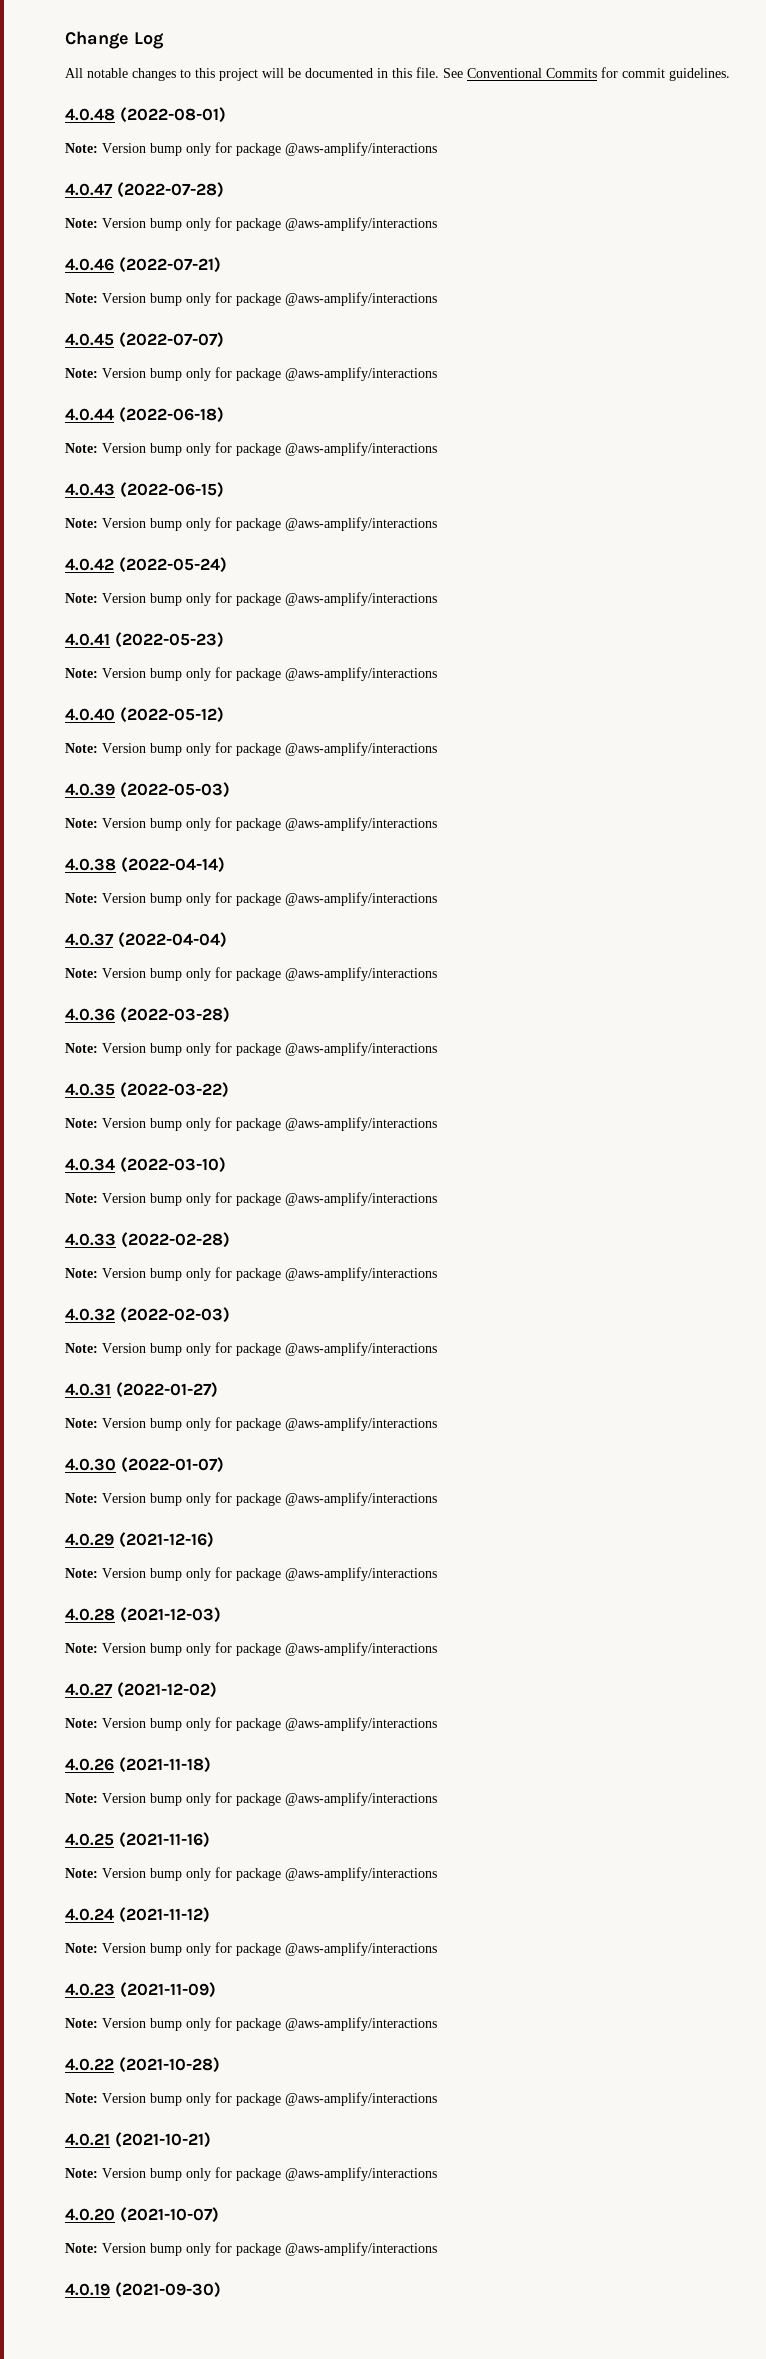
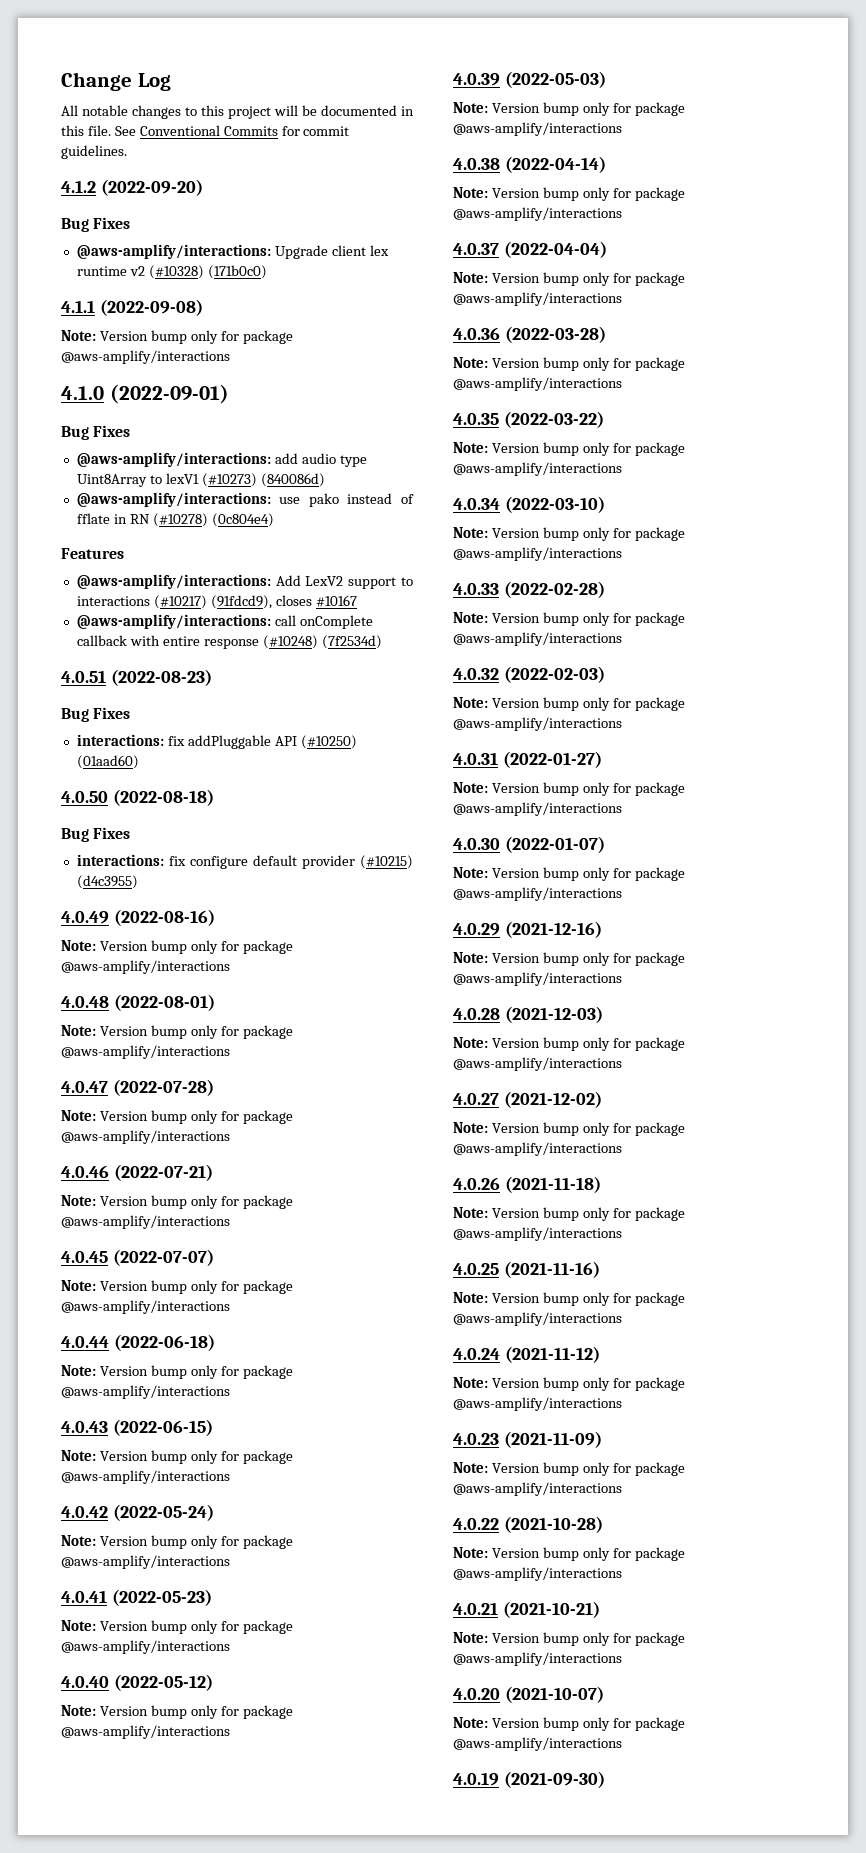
+ 4.1.2 (2022-09-20)
+ Bug Fixes
+ @aws-amplify/interactions: Upgrade client lex runtime v2 (#10328) (171b0c0)
+ 4.1.1 (2022-09-08)
+ Note: Version bump only for package @aws-amplify/interactions
+ 4.1.0 (2022-09-01)
+ Bug Fixes
+ @aws-amplify/interactions: add audio type Uint8Array to lexV1 (#10273) (840086d)
+ @aws-amplify/interactions: use pako instead of fflate in RN (#10278) (0c804e4)
+ Features
+ @aws-amplify/interactions: Add LexV2 support to interactions (#10217) (91fdcd9), closes #10167
+ @aws-amplify/interactions: call onComplete callback with entire response (#10248) (7f2534d)
+ 4.0.51 (2022-08-23)
+ Bug Fixes
+ interactions: fix addPluggable API (#10250) (01aad60)
+ 4.0.50 (2022-08-18)
+ Bug Fixes
+ interactions: fix configure default provider (#10215) (d4c3955)
+ 4.0.49 (2022-08-16)
+ Note: Version bump only for package @aws-amplify/interactions

